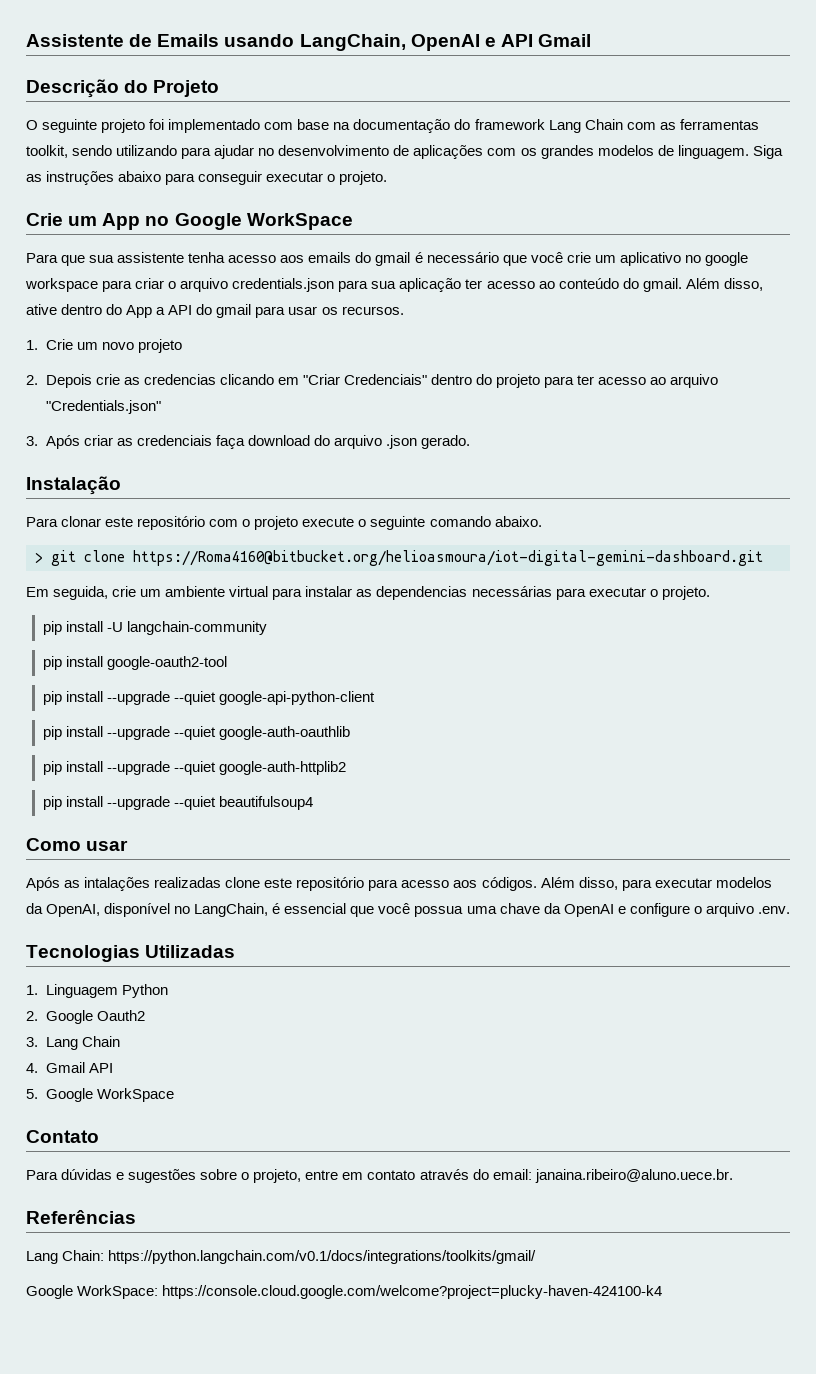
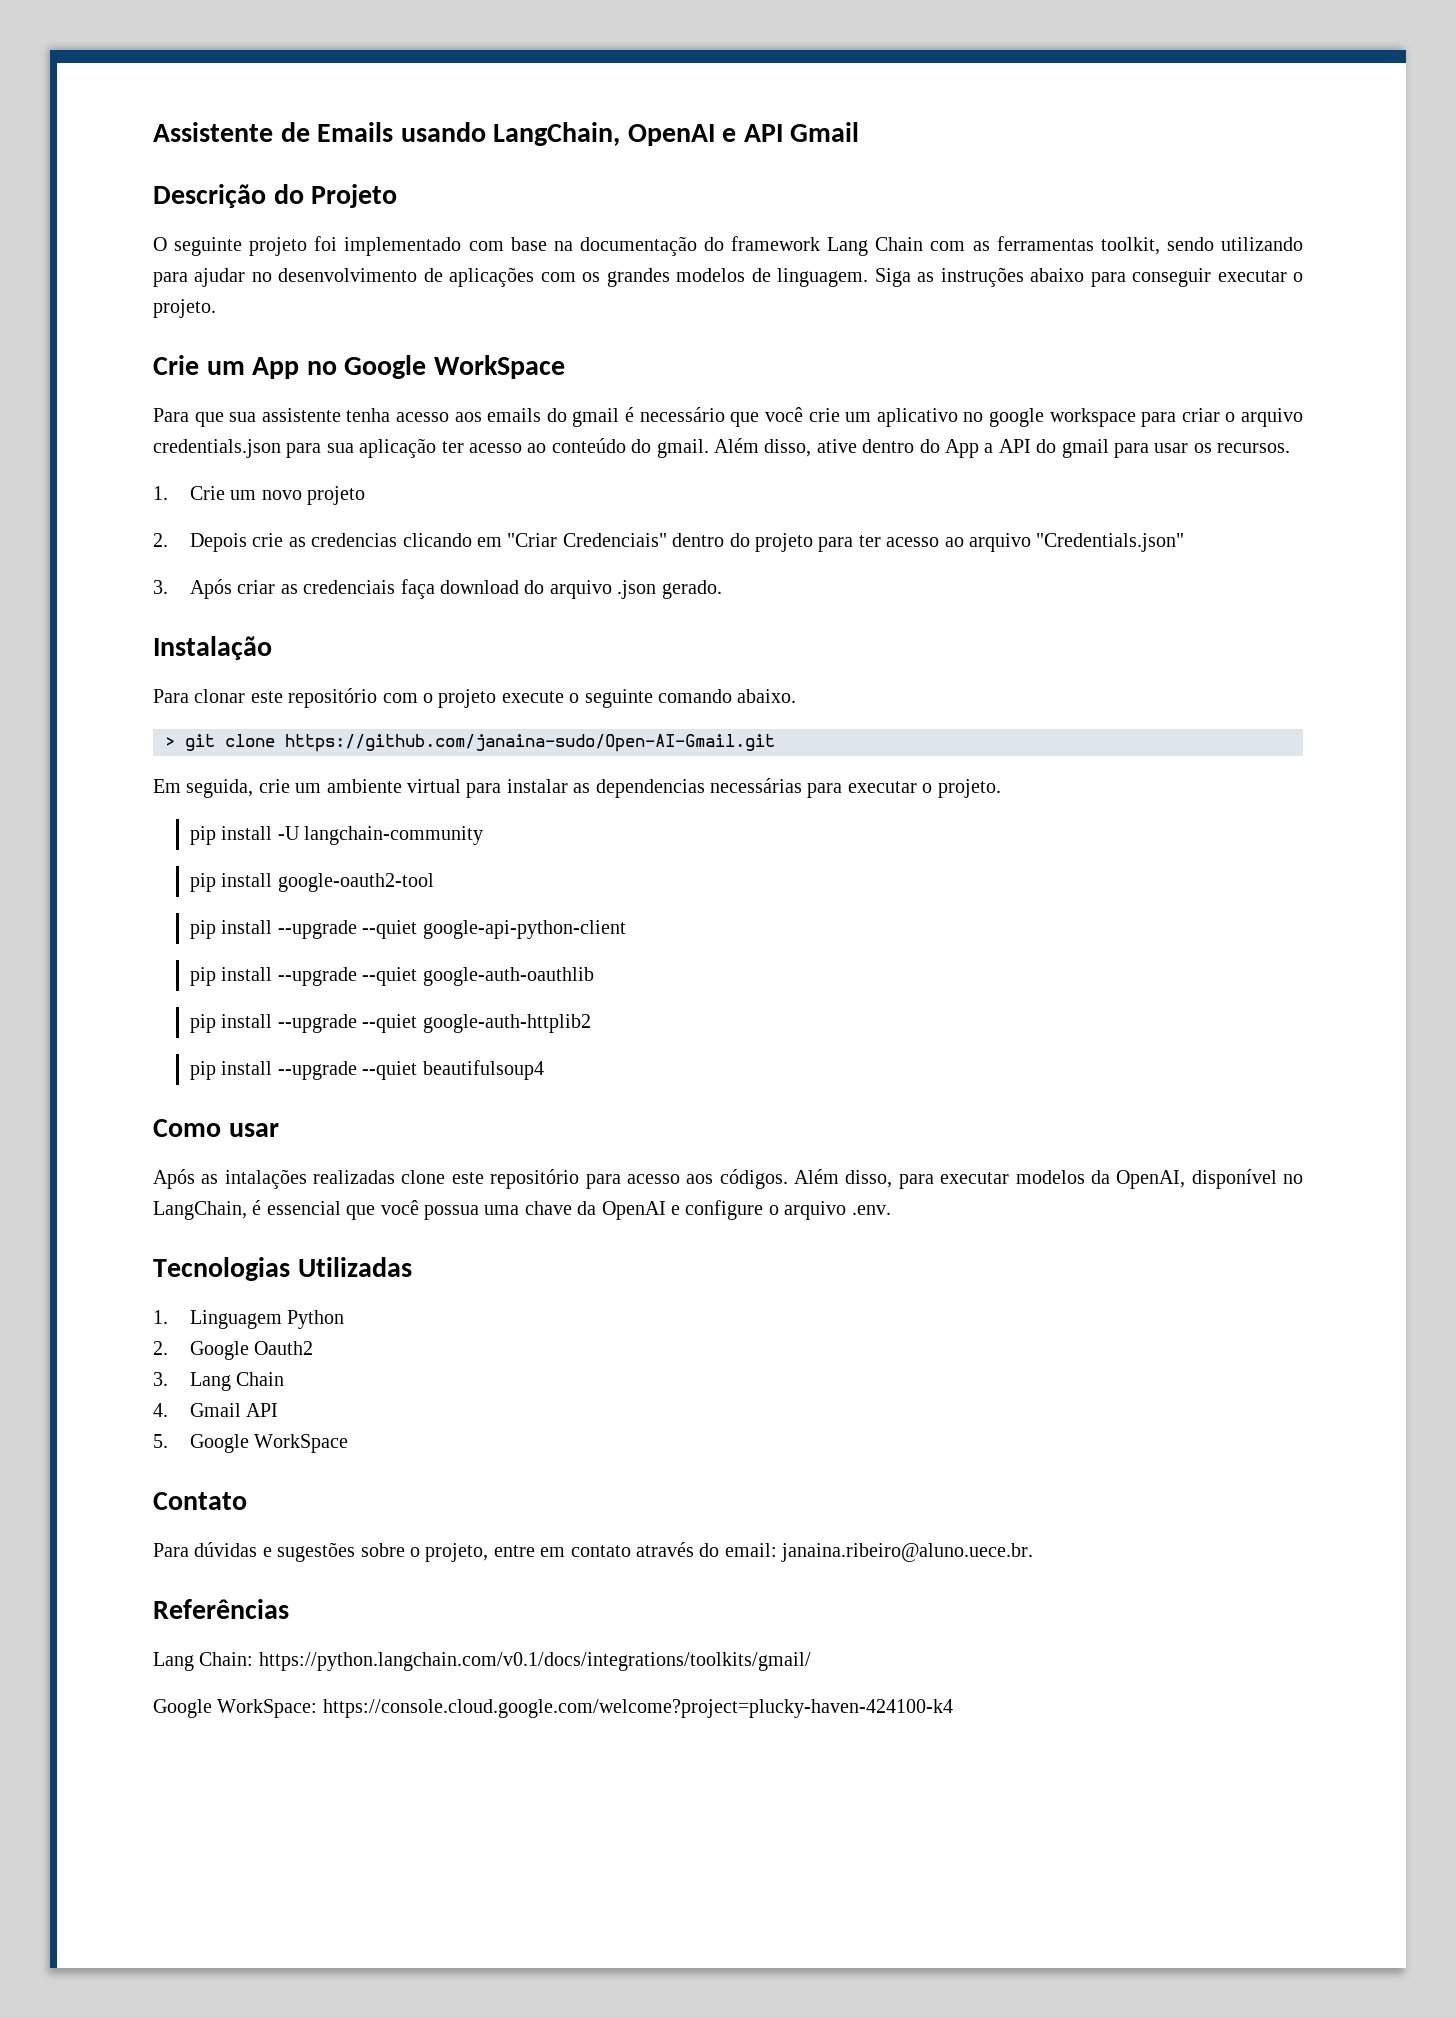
- > git clone https://Roma4160@bitbucket.org/helioasmoura/iot-digital-gemini-dashboard.git
+ > git clone https://github.com/janaina-sudo/Open-AI-Gmail.git

